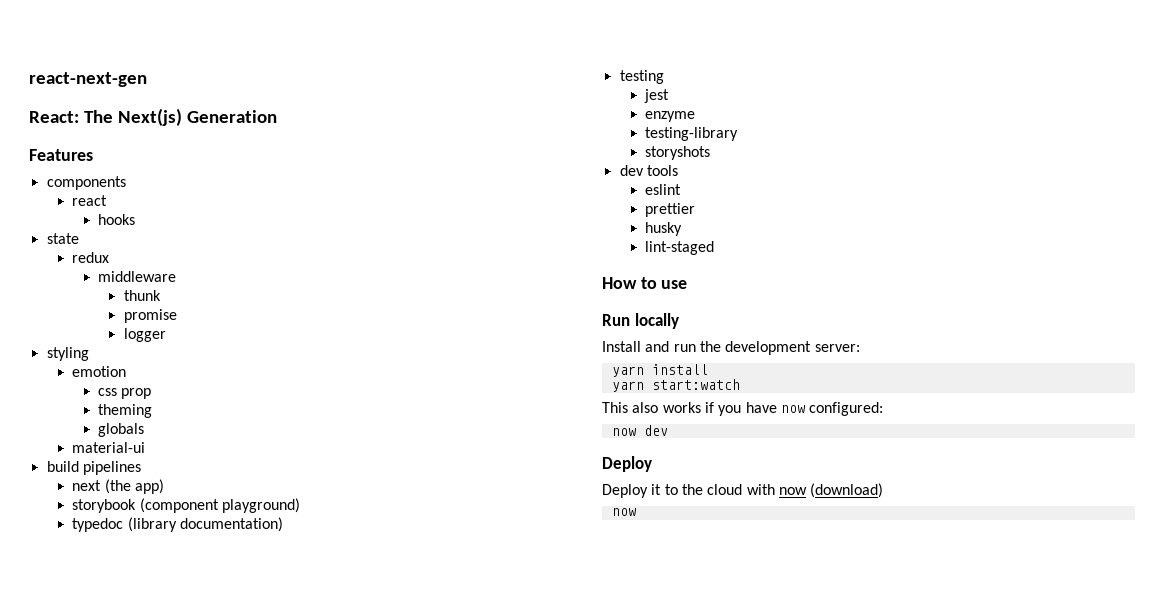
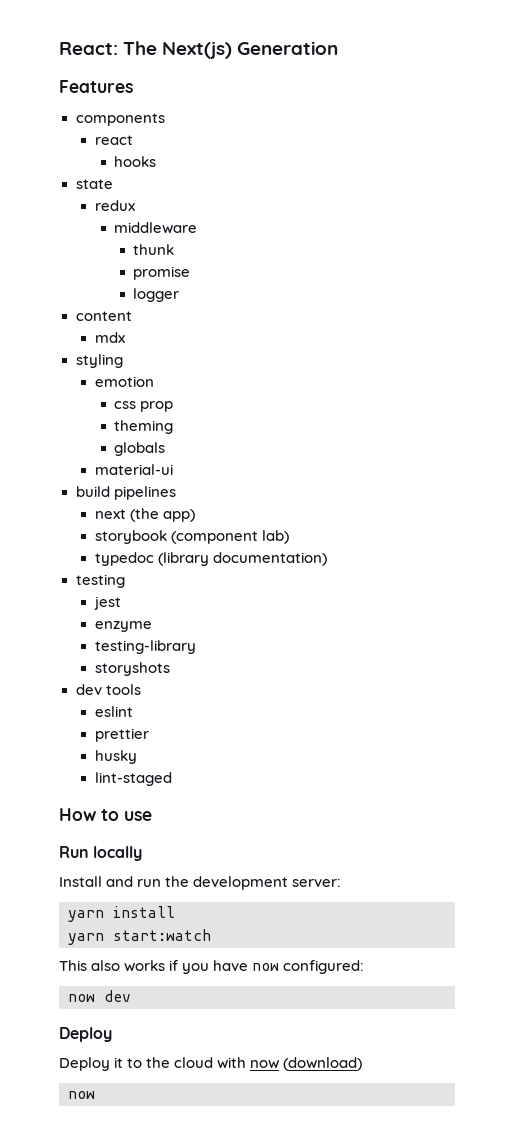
- react-next-gen
+ content
+ mdx
- storybook (component playground)
+ storybook (component lab)

